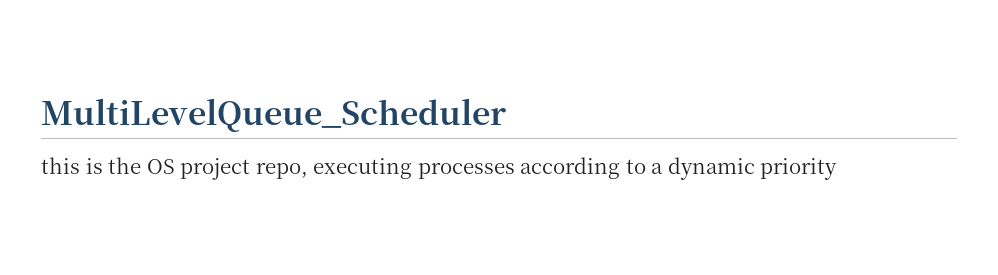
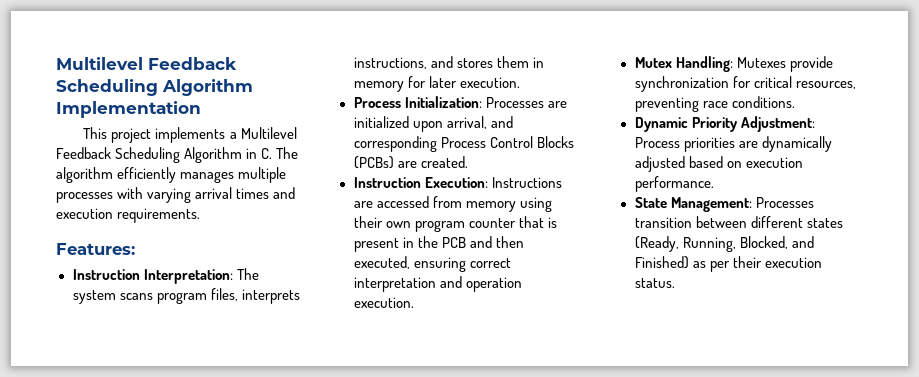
- MultiLevelQueue_Scheduler
- this is the OS project repo, executing processes according to a dynamic priority
+ Multilevel Feedback Scheduling Algorithm Implementation
+ This project implements a Multilevel Feedback Scheduling Algorithm in C. The algorithm efficiently manages multiple processes with varying arrival times and execution requirements.
+ Features:
+ Instruction Interpretation: The system scans program files, interprets instructions, and stores them in memory for later execution.
+ Process Initialization: Processes are initialized upon arrival, and corresponding Process Control Blocks (PCBs) are created.
+ Instruction Execution: Instructions are accessed from memory using their own program counter that is present in the PCB and then executed, ensuring correct interpretation and operation execution.
+ Mutex Handling: Mutexes provide synchronization for critical resources, preventing race conditions.
+ Dynamic Priority Adjustment: Process priorities are dynamically adjusted based on execution performance.
+ State Management: Processes transition between different states (Ready, Running, Blocked, and Finished) as per their execution status.

